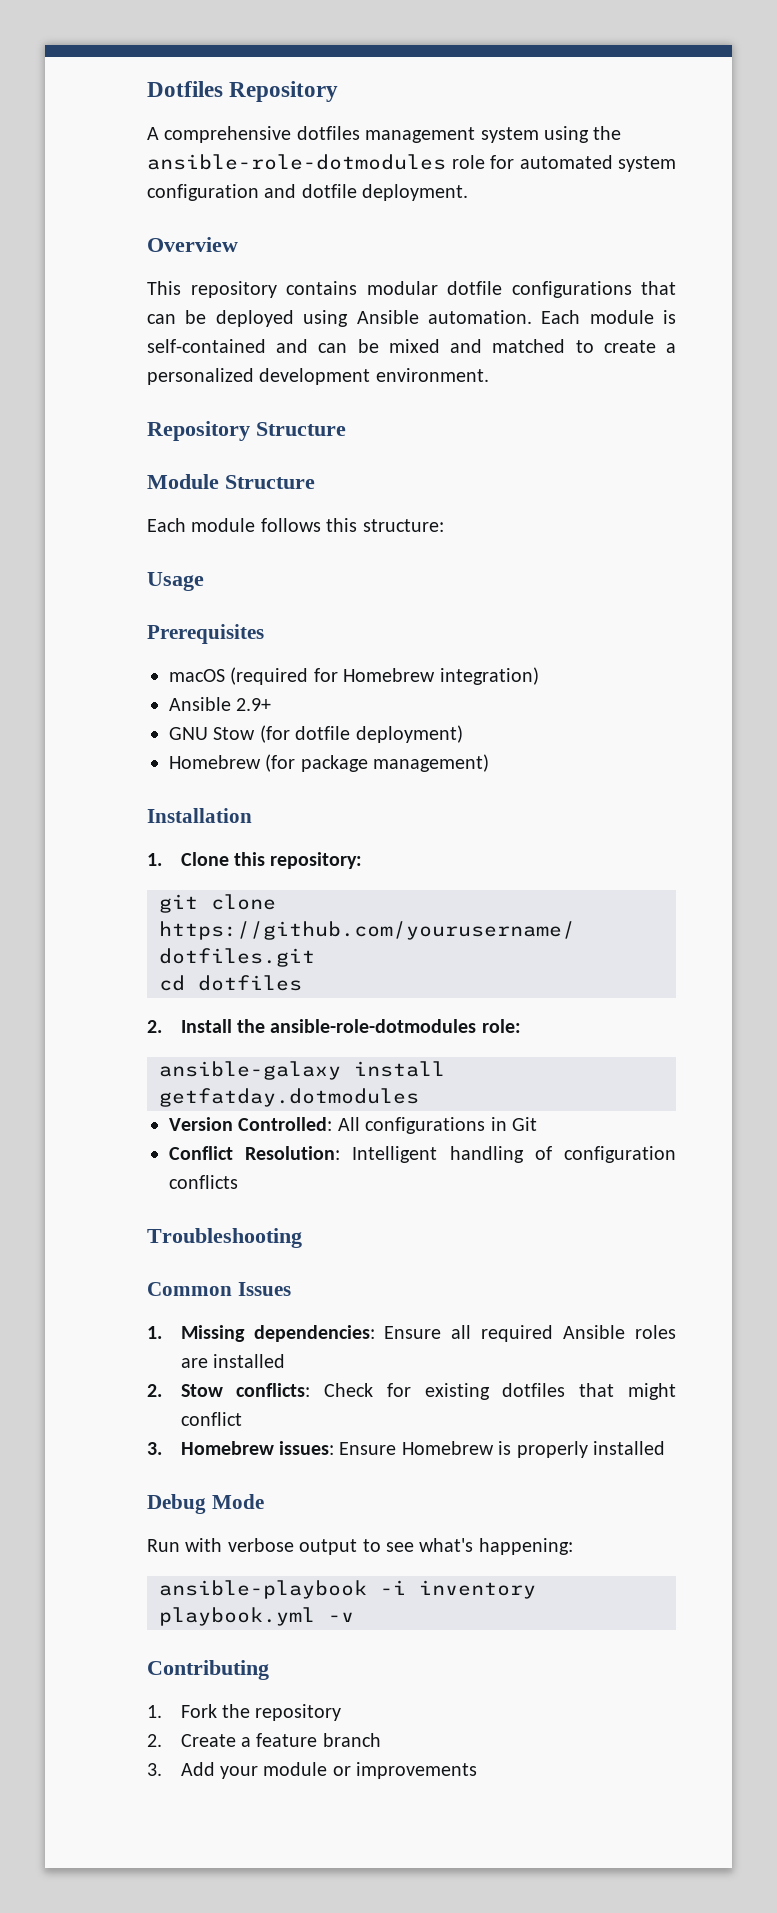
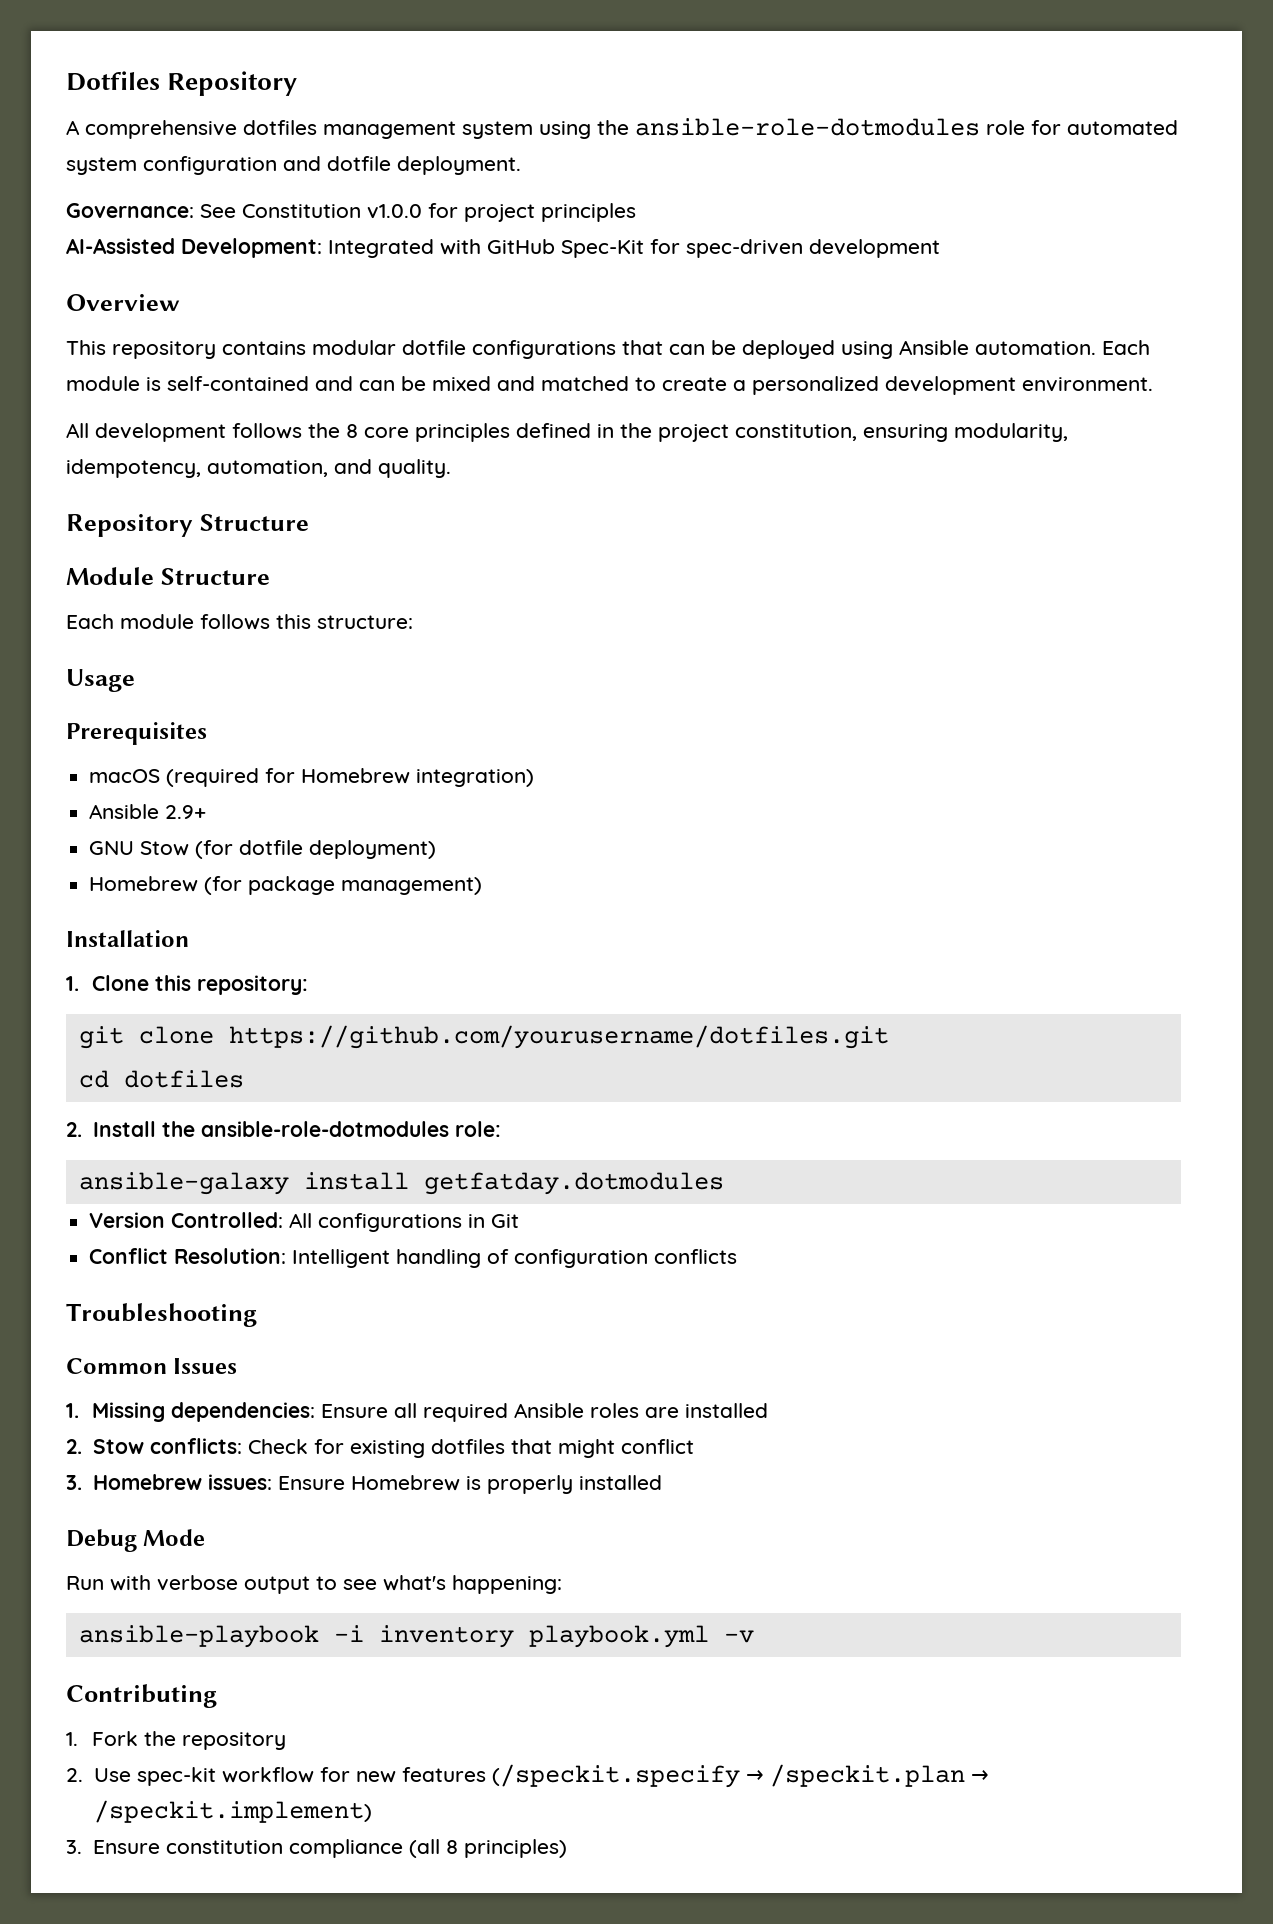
+ Governance: See Constitution v1.0.0 for project principles
+ AI-Assisted Development: Integrated with GitHub Spec-Kit for spec-driven development
+ All development follows the 8 core principles defined in the project constitution, ensuring modularity, idempotency, automation, and quality.
- 2. Create a feature branch
- 3. Add your module or improvements
+ 2. Use spec-kit workflow for new features (/speckit.specify → /speckit.plan → /speckit.implement)
+ 3. Ensure constitution compliance (all 8 principles)

